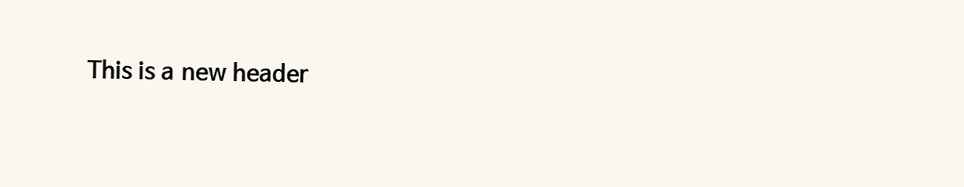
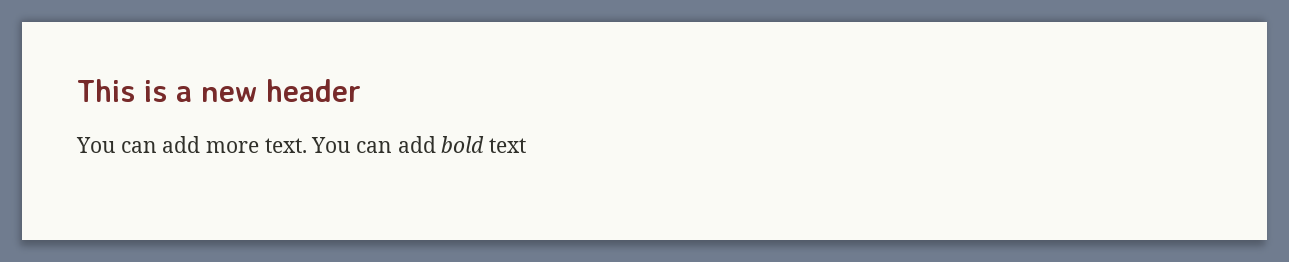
+ You can add more text. You can add bold text

